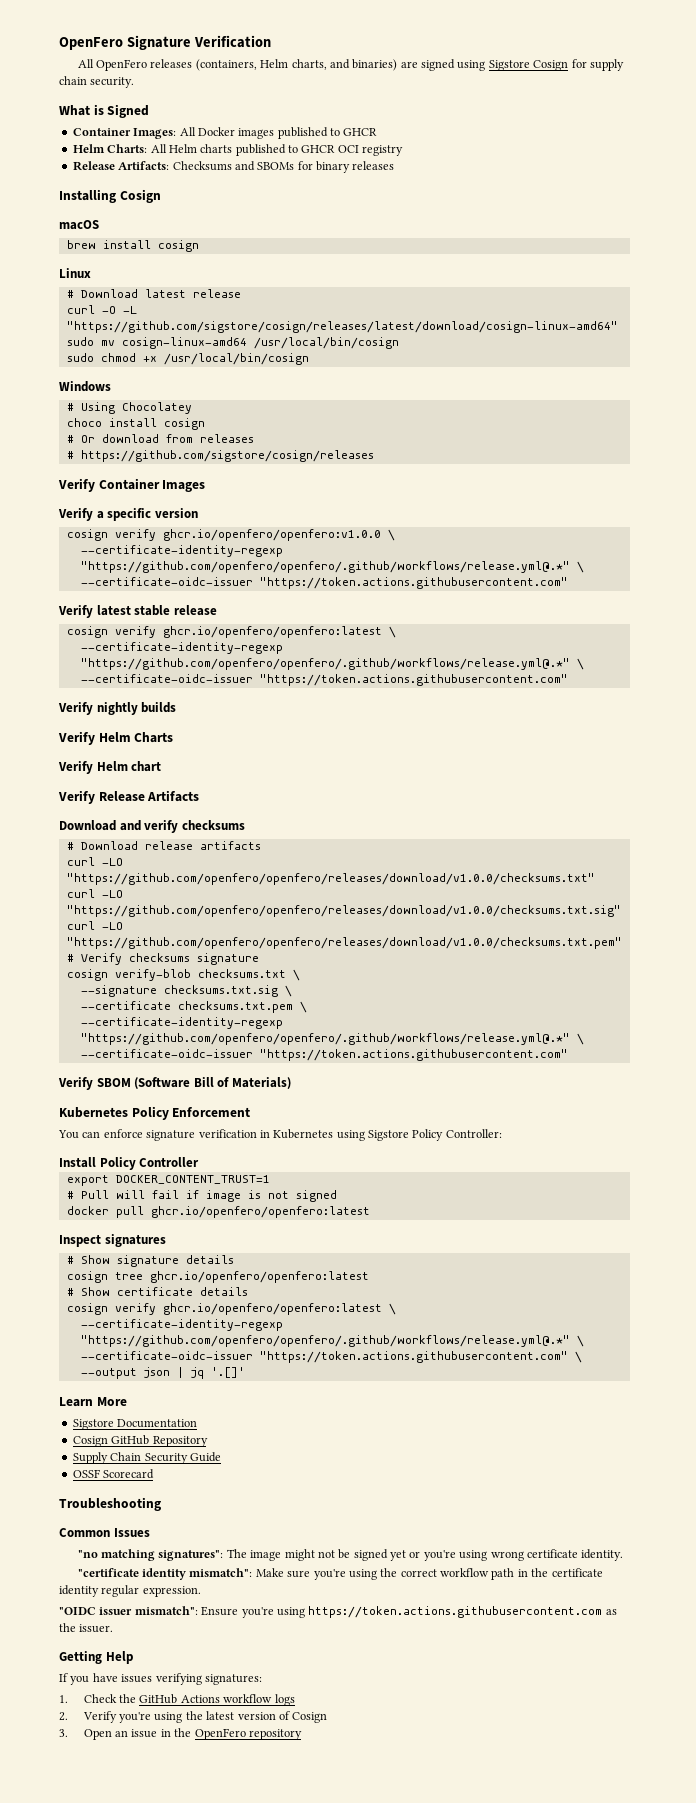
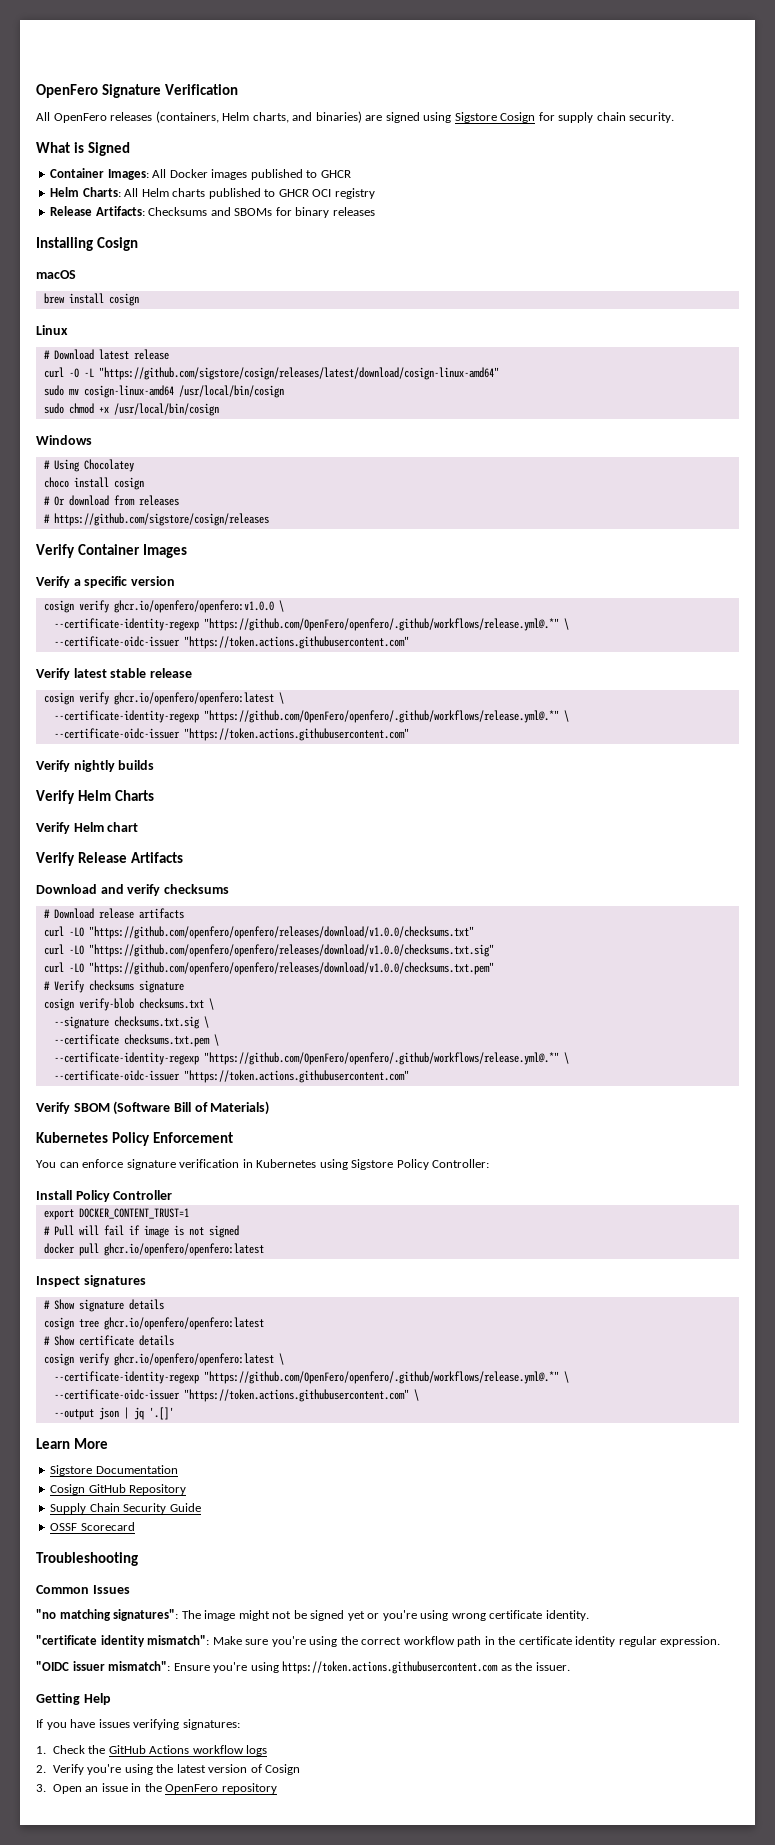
  cosign verify ghcr.io/openfero/openfero:v1.0.0 \
- --certificate-identity-regexp "https://github.com/openfero/openfero/.github/workflows/release.yml@.*" \
+ --certificate-identity-regexp "https://github.com/OpenFero/openfero/.github/workflows/release.yml@.*" \
  Verify latest stable release
  cosign verify ghcr.io/openfero/openfero:latest \
- --certificate-identity-regexp "https://github.com/openfero/openfero/.github/workflows/release.yml@.*" \
+ --certificate-identity-regexp "https://github.com/OpenFero/openfero/.github/workflows/release.yml@.*" \
  --certificate checksums.txt.pem \
- --certificate-identity-regexp "https://github.com/openfero/openfero/.github/workflows/release.yml@.*" \
+ --certificate-identity-regexp "https://github.com/OpenFero/openfero/.github/workflows/release.yml@.*" \
  # Show certificate details
  cosign verify ghcr.io/openfero/openfero:latest \
- --certificate-identity-regexp "https://github.com/openfero/openfero/.github/workflows/release.yml@.*" \
+ --certificate-identity-regexp "https://github.com/OpenFero/openfero/.github/workflows/release.yml@.*" \

